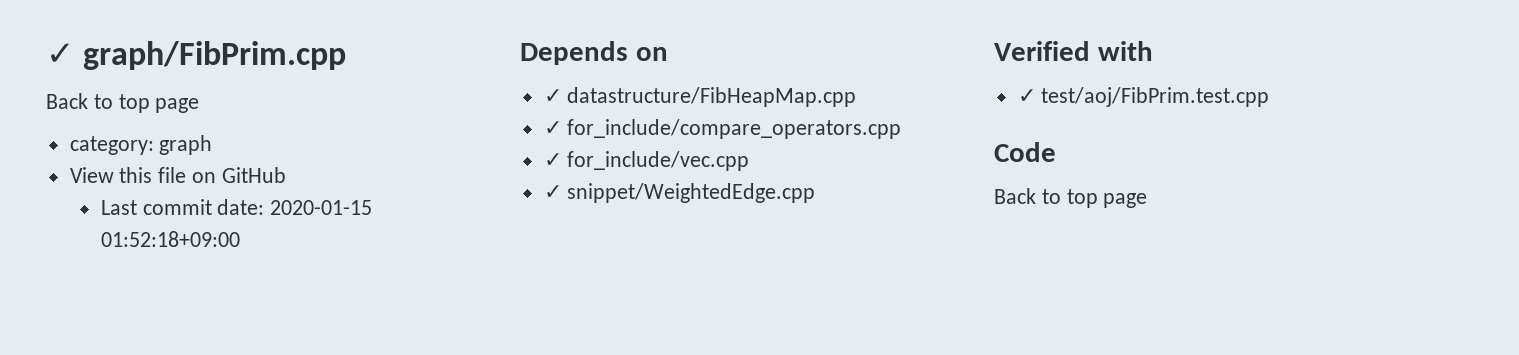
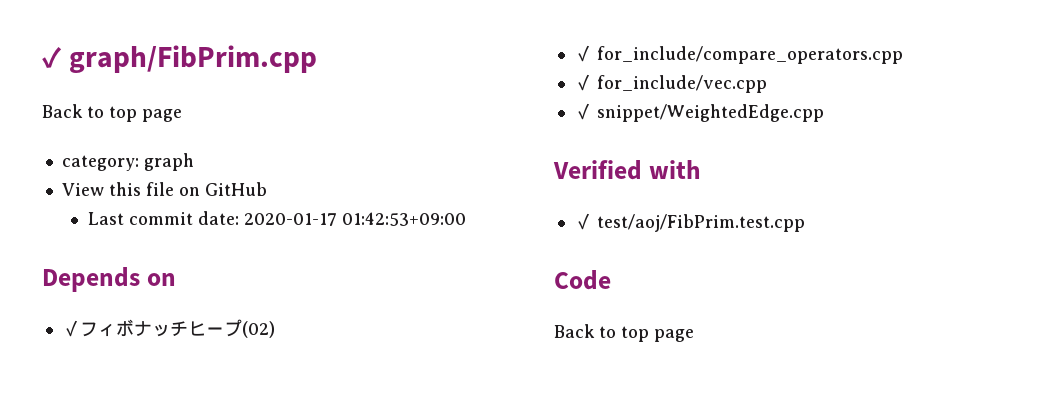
- Last commit date: 2020-01-15 01:52:18+09:00
+ Last commit date: 2020-01-17 01:42:53+09:00
- ✓ datastructure/FibHeapMap.cpp
+ ✓フィボナッチヒープ(02)

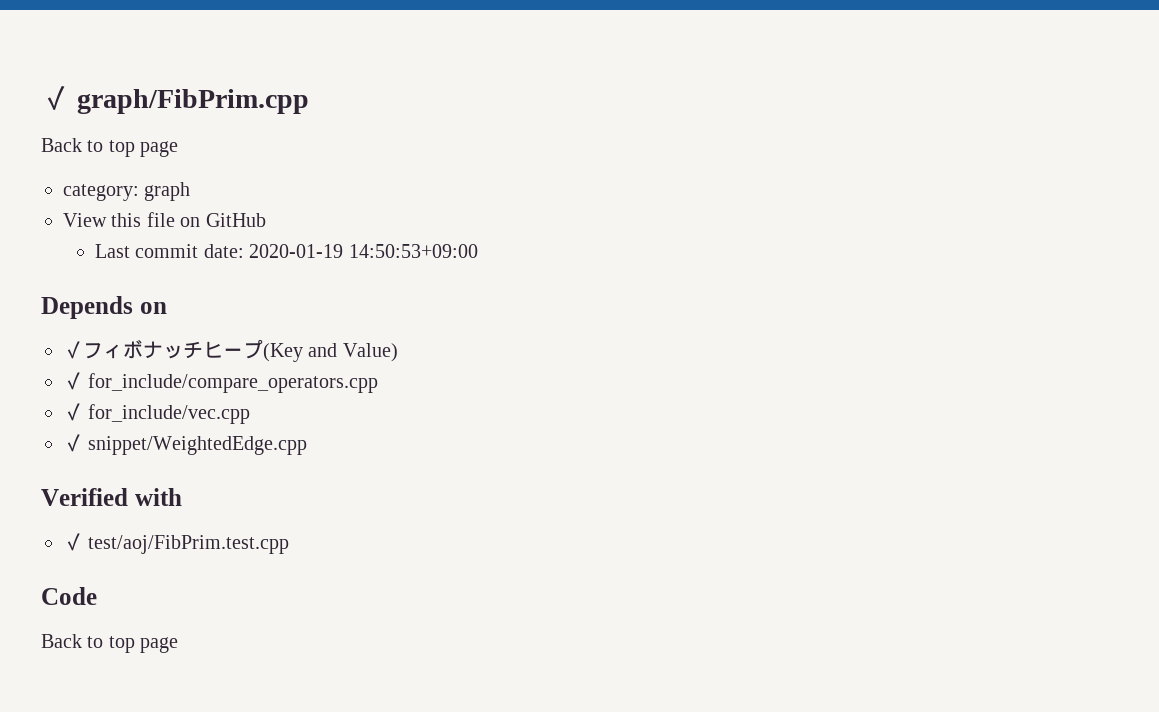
- Last commit date: 2020-01-17 01:42:53+09:00
+ Last commit date: 2020-01-19 14:50:53+09:00
- ✓フィボナッチヒープ(02)
+ ✓フィボナッチヒープ(Key and Value)

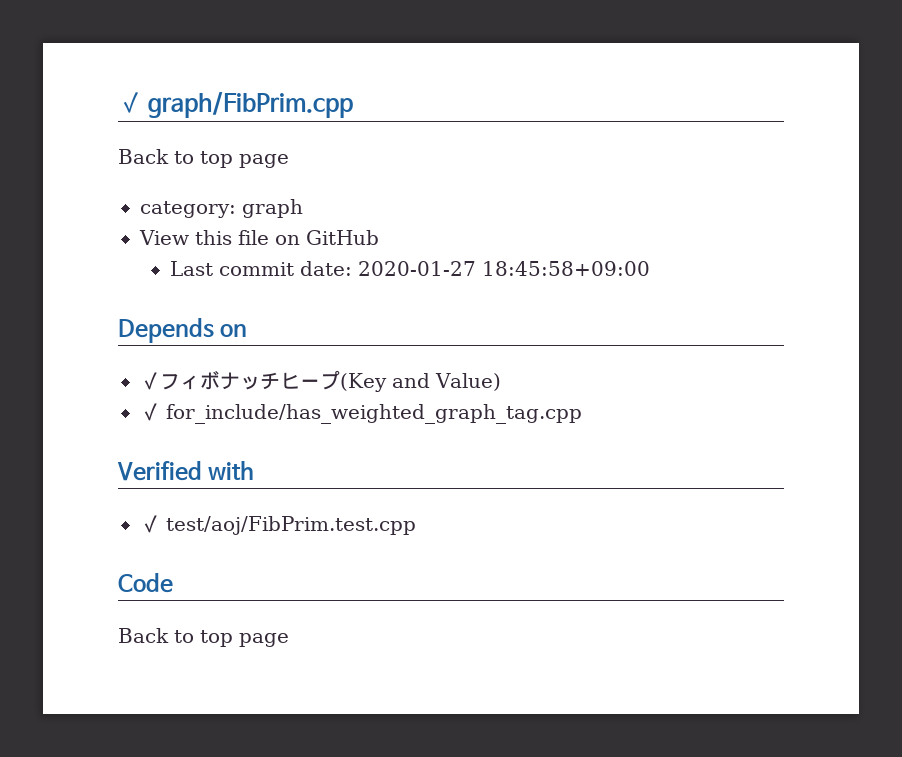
- Last commit date: 2020-01-19 14:50:53+09:00
+ Last commit date: 2020-01-27 18:45:58+09:00
- ✓ for_include/compare_operators.cpp
- ✓ for_include/vec.cpp
- ✓ snippet/WeightedEdge.cpp
+ ✓ for_include/has_weighted_graph_tag.cpp

